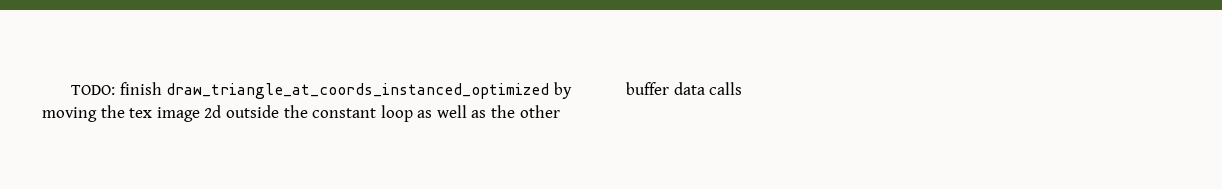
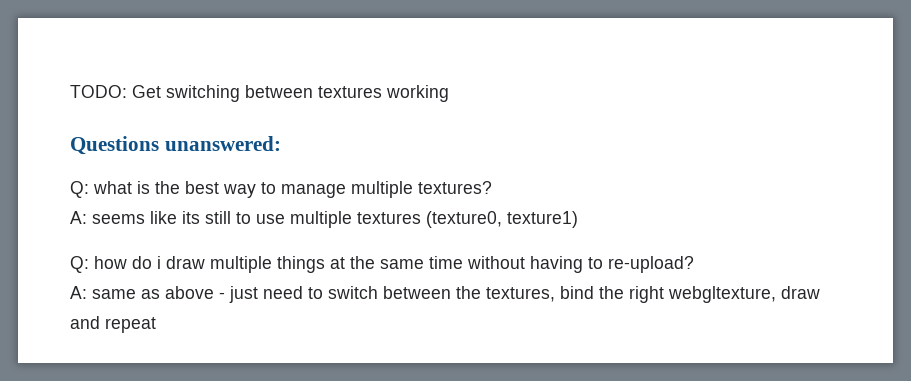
- TODO: finish draw_triangle_at_coords_instanced_optimized by moving the tex image 2d outside the constant loop as well as the other buffer data calls
+ TODO: Get switching between textures working
+ Questions unanswered:
+ Q: what is the best way to manage multiple textures?
+ A: seems like its still to use multiple textures (texture0, texture1)
+ Q: how do i draw multiple things at the same time without having to re-upload?
+ A: same as above - just need to switch between the textures, bind the right webgltexture, draw and repeat

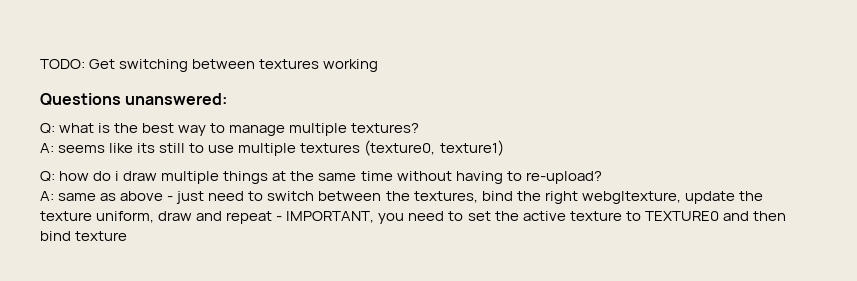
- A: same as above - just need to switch between the textures, bind the right webgltexture, draw and repeat
+ A: same as above - just need to switch between the textures, bind the right webgltexture, update the texture uniform, draw and repeat - IMPORTANT, you need to set the active texture to TEXTURE0 and then bind texture

